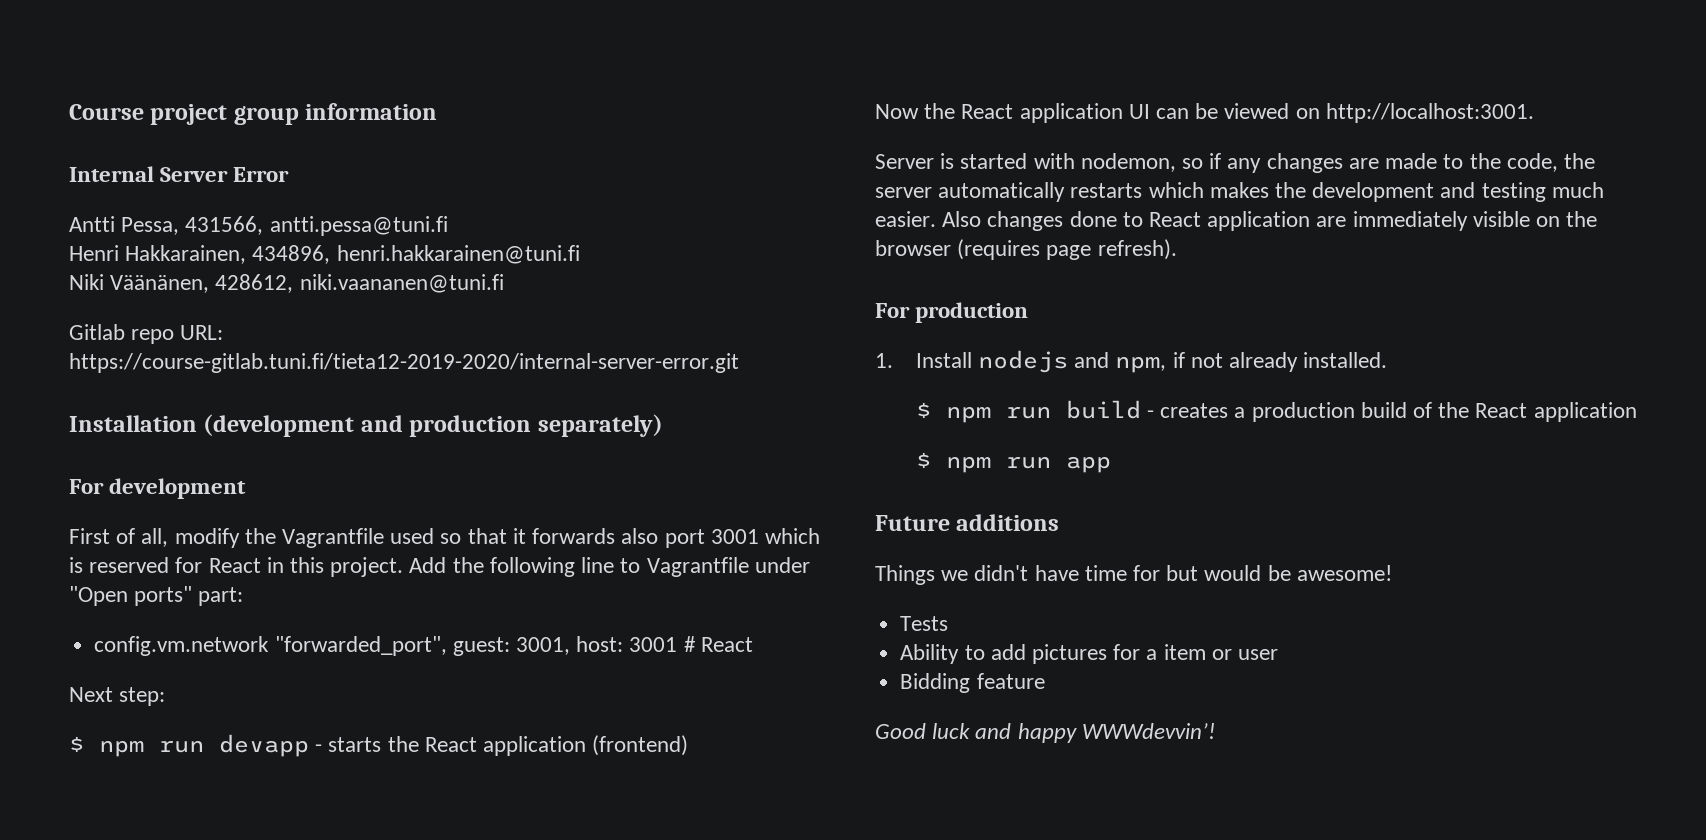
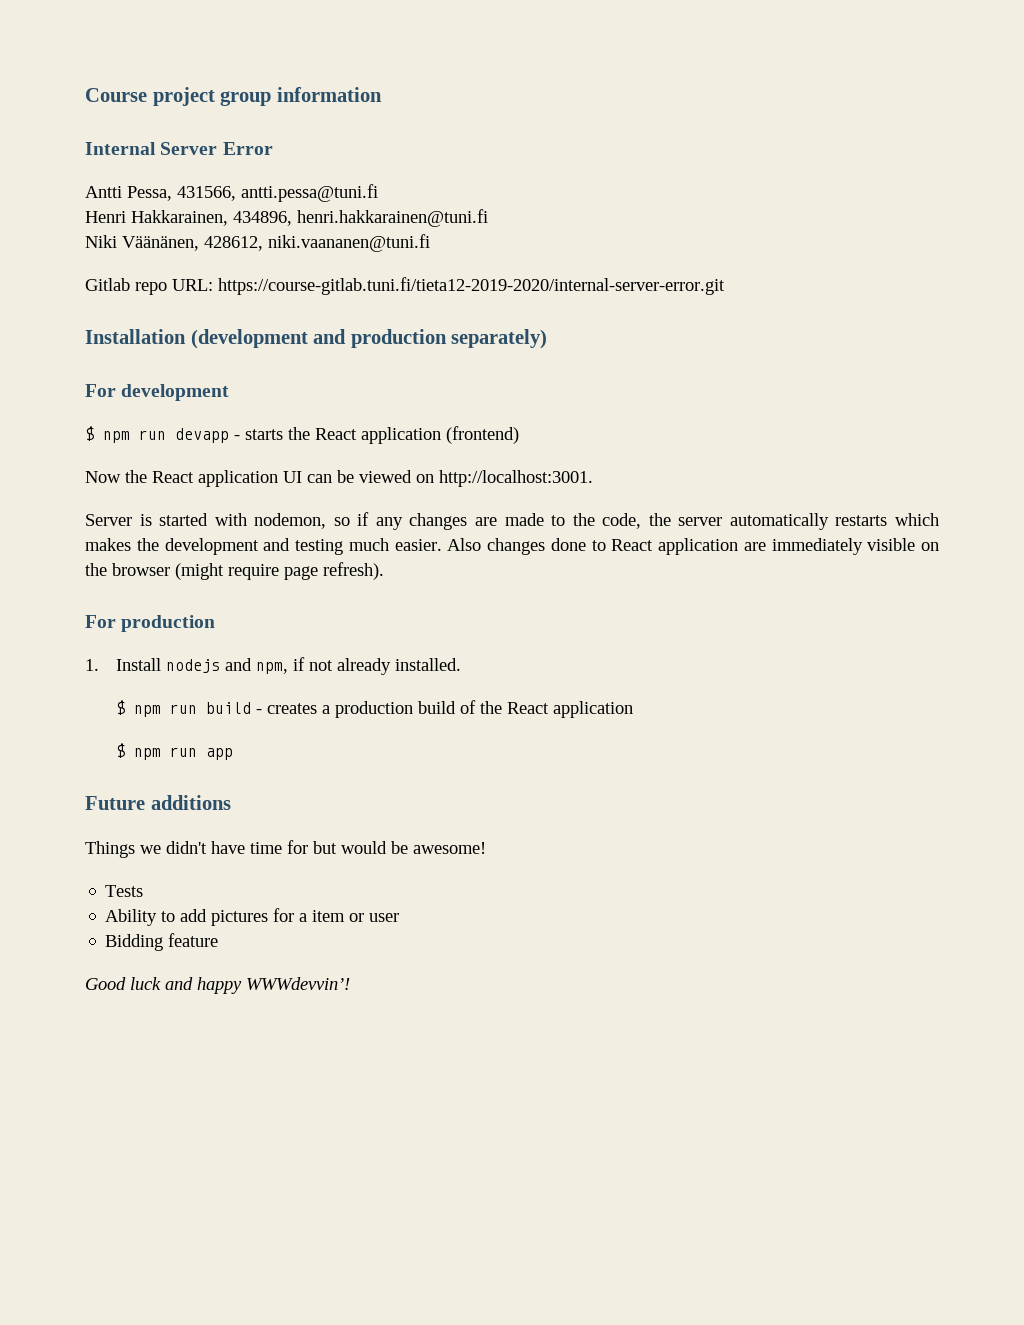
- First of all, modify the Vagrantfile used so that it forwards also port 3001 which is reserved for React in this project. Add the following line to Vagrantfile under "Open ports" part:
- config.vm.network "forwarded_port", guest: 3001, host: 3001 # React
- Next step:
- Also changes done to React application are immediately visible on the browser (requires page refresh).
+ Also changes done to React application are immediately visible on the browser (might require page refresh).

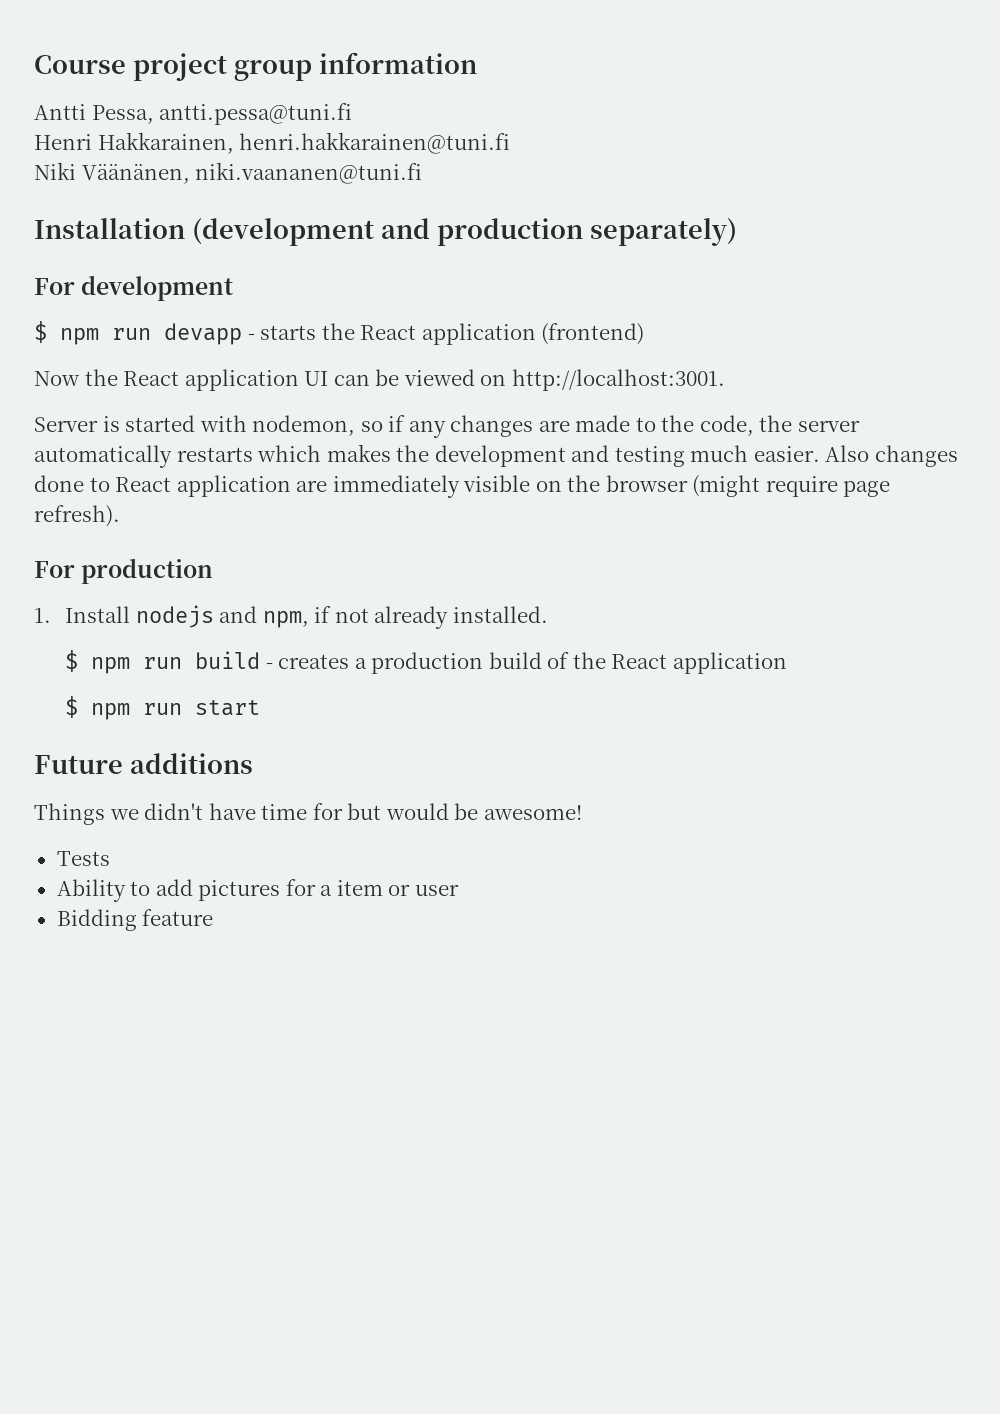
- Internal Server Error
- Antti Pessa, 431566, antti.pessa@tuni.fi
+ Antti Pessa, antti.pessa@tuni.fi
- Henri Hakkarainen, 434896, henri.hakkarainen@tuni.fi
+ Henri Hakkarainen, henri.hakkarainen@tuni.fi
- Niki Väänänen, 428612, niki.vaananen@tuni.fi
+ Niki Väänänen, niki.vaananen@tuni.fi
- Gitlab repo URL: https://course-gitlab.tuni.fi/tieta12-2019-2020/internal-server-error.git
- $ npm run app
+ $ npm run start
- Good luck and happy WWWdevvin’!

